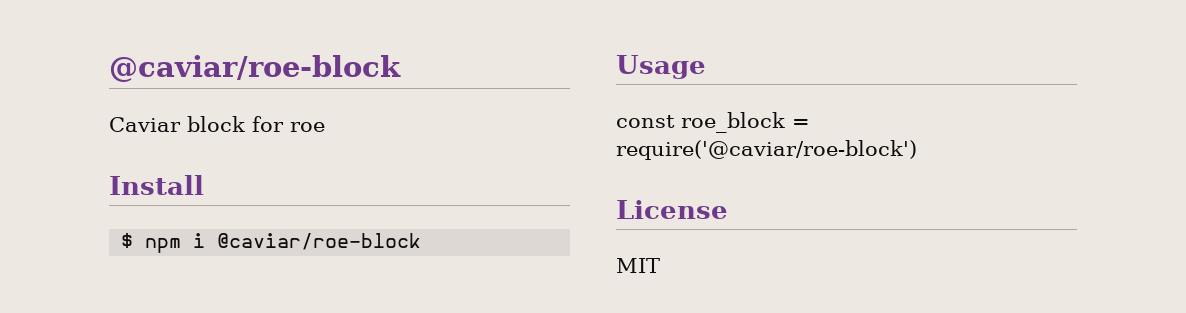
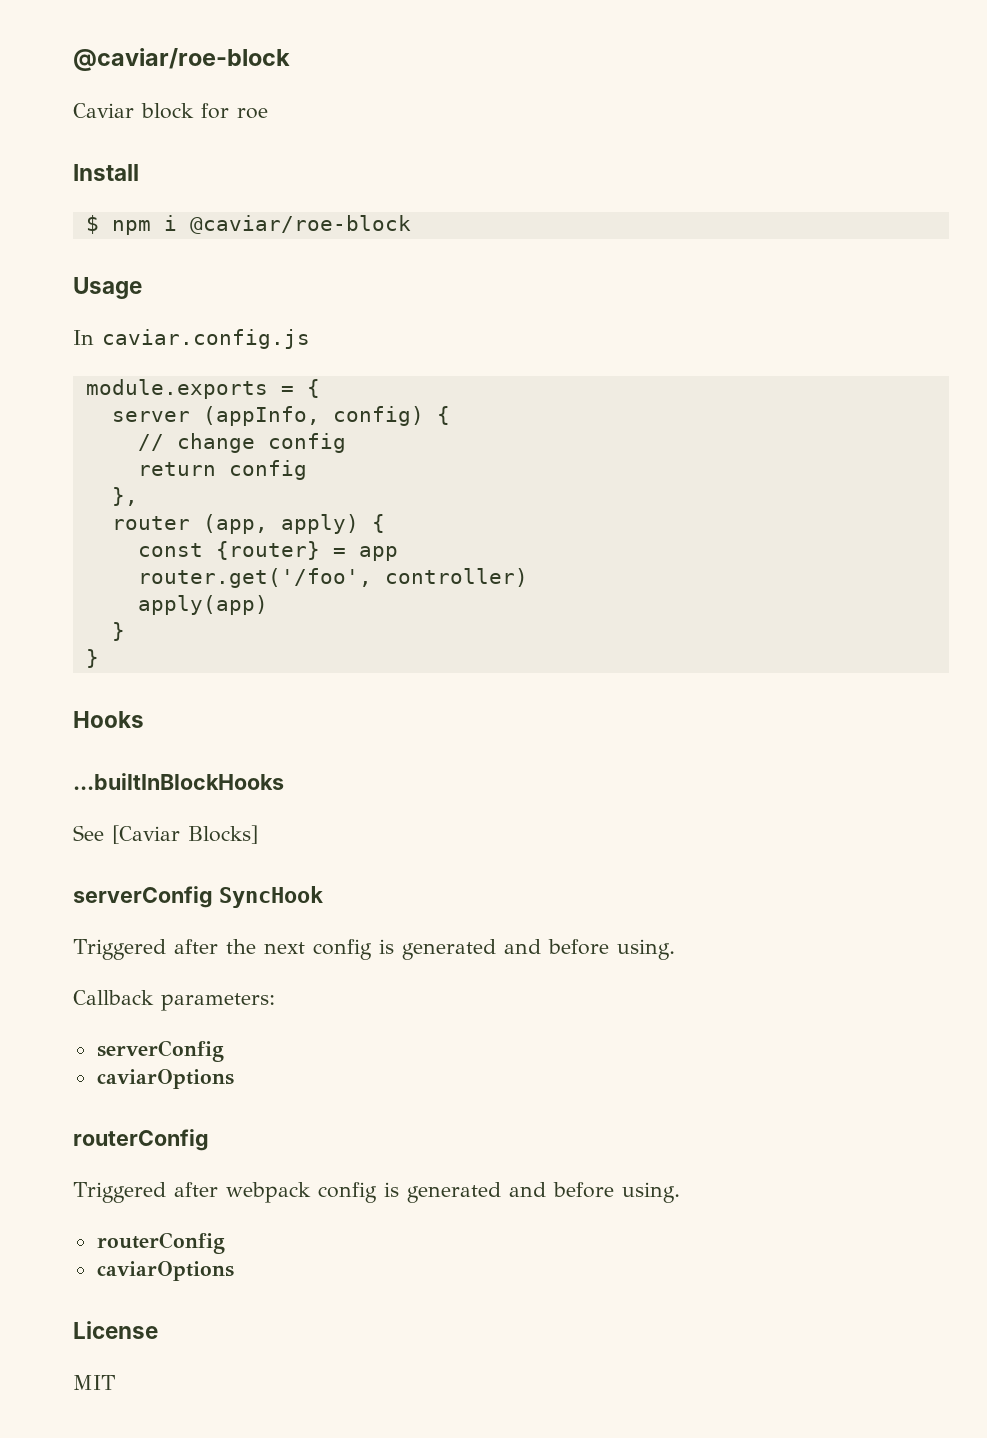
- const roe_block = require('@caviar/roe-block')
+ In caviar.config.js
+ module.exports = {
+ server (appInfo, config) {
+ // change config
+ return config
+ },
+ router (app, apply) {
+ const {router} = app
+ router.get('/foo', controller)
+ apply(app)
+ }
+ }
+ Hooks
+ ...builtInBlockHooks
+ See [Caviar Blocks]
+ serverConfig SyncHook
+ Triggered after the next config is generated and before using.
+ Callback parameters:
+ serverConfig
+ caviarOptions
+ routerConfig
+ Triggered after webpack config is generated and before using.
+ routerConfig
+ caviarOptions

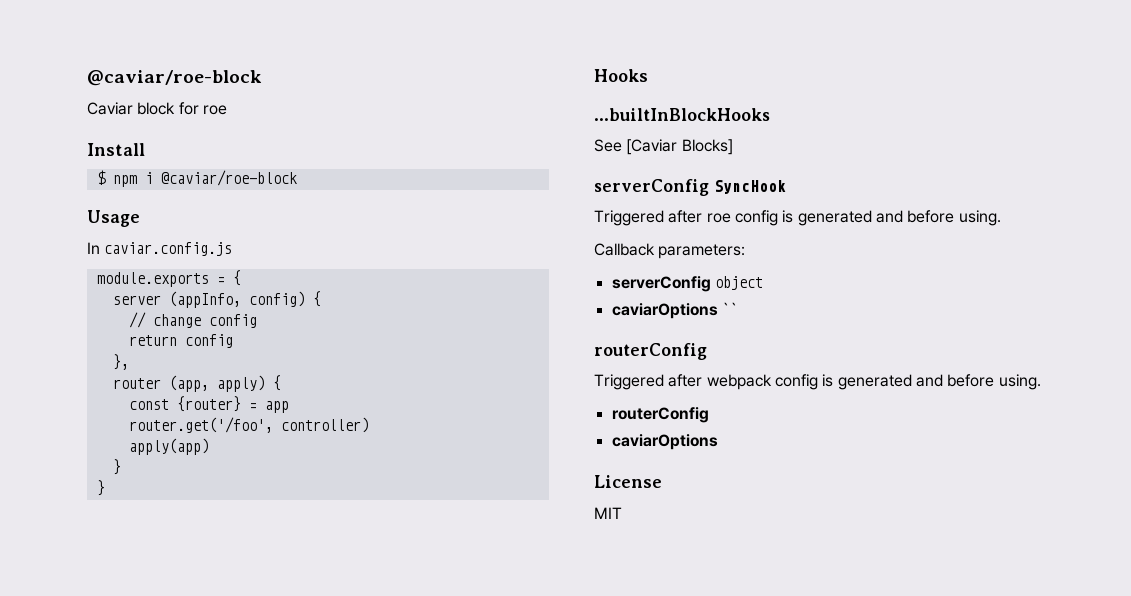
- Triggered after the next config is generated and before using.
+ Triggered after roe config is generated and before using.
  Callback parameters:
- serverConfig
- caviarOptions
+ serverConfig object
+ caviarOptions ``

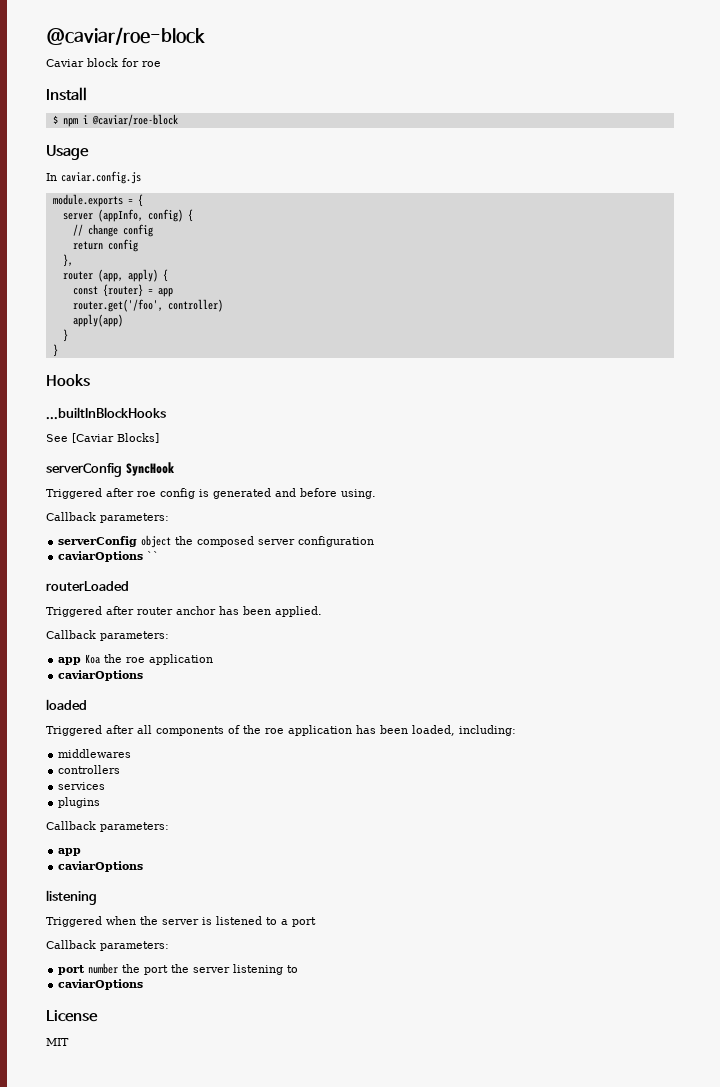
- serverConfig object
+ serverConfig object the composed server configuration
  caviarOptions ``
- routerConfig
- Triggered after webpack config is generated and before using.
- routerConfig
+ routerLoaded
+ Triggered after router anchor has been applied.
+ Callback parameters:
+ app Koa the roe application
+ caviarOptions
+ loaded
+ Triggered after all components of the roe application has been loaded, including:
+ middlewares
+ controllers
+ services
+ plugins
+ Callback parameters:
+ app
+ caviarOptions
+ listening
+ Triggered when the server is listened to a port
+ Callback parameters:
+ port number the port the server listening to

